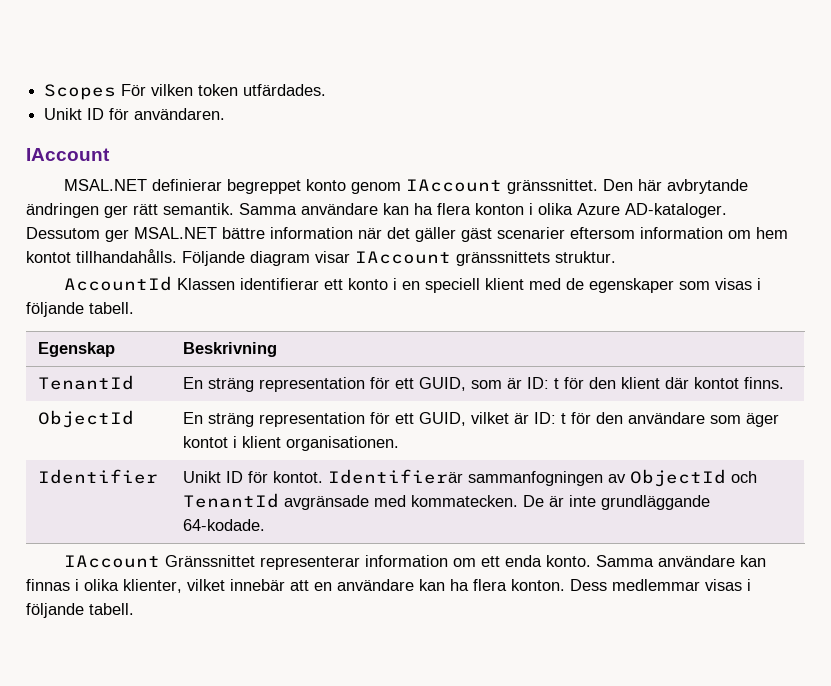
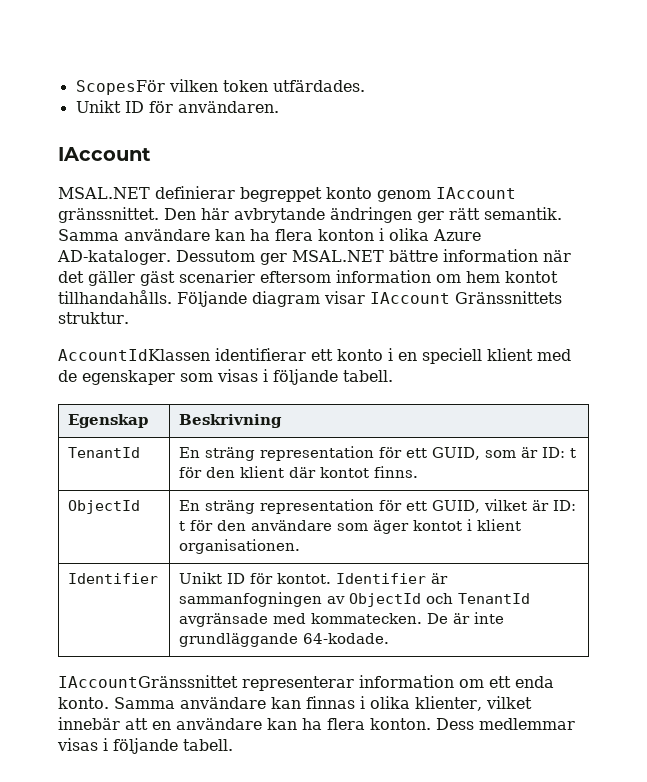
- Scopes För vilken token utfärdades.
+ ScopesFör vilken token utfärdades.
- Följande diagram visar IAccount gränssnittets struktur.
+ Följande diagram visar IAccount Gränssnittets struktur.
- AccountId Klassen identifierar ett konto i en speciell klient med de egenskaper som visas i följande tabell.
+ AccountIdKlassen identifierar ett konto i en speciell klient med de egenskaper som visas i följande tabell.
- Identifier | Unikt ID för kontot. Identifierär sammanfogningen av ObjectId och TenantId avgränsade med kommatecken. De är inte grundläggande 64-kodade.
+ Identifier | Unikt ID för kontot. Identifier är sammanfogningen av ObjectId och TenantId avgränsade med kommatecken. De är inte grundläggande 64-kodade.
- IAccount Gränssnittet representerar information om ett enda konto.
+ IAccountGränssnittet representerar information om ett enda konto.

